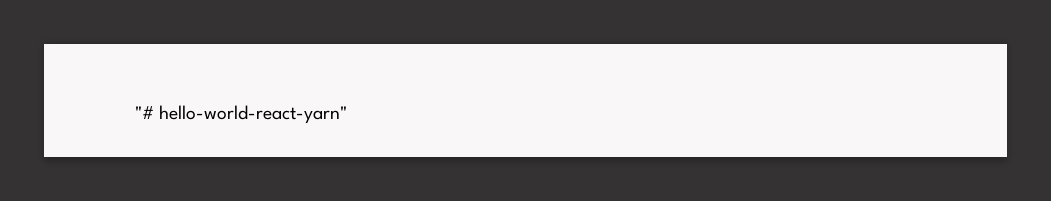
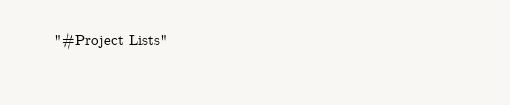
- "# hello-world-react-yarn"
+ "#Project Lists"

